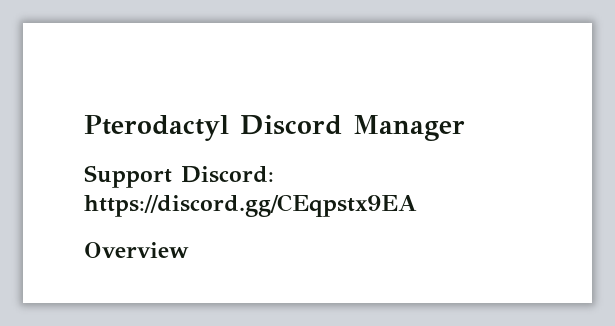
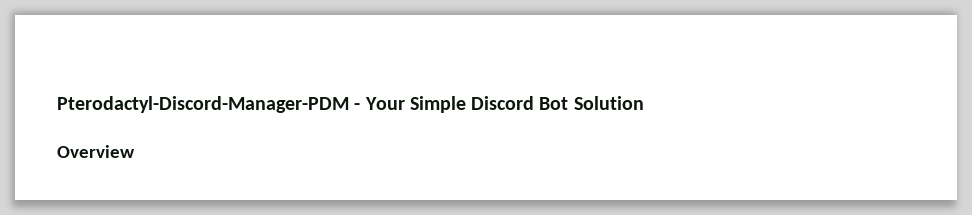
- Pterodactyl Discord Manager
- Support Discord: https://discord.gg/CEqpstx9EA
+ Pterodactyl-Discord-Manager-PDM - Your Simple Discord Bot Solution

